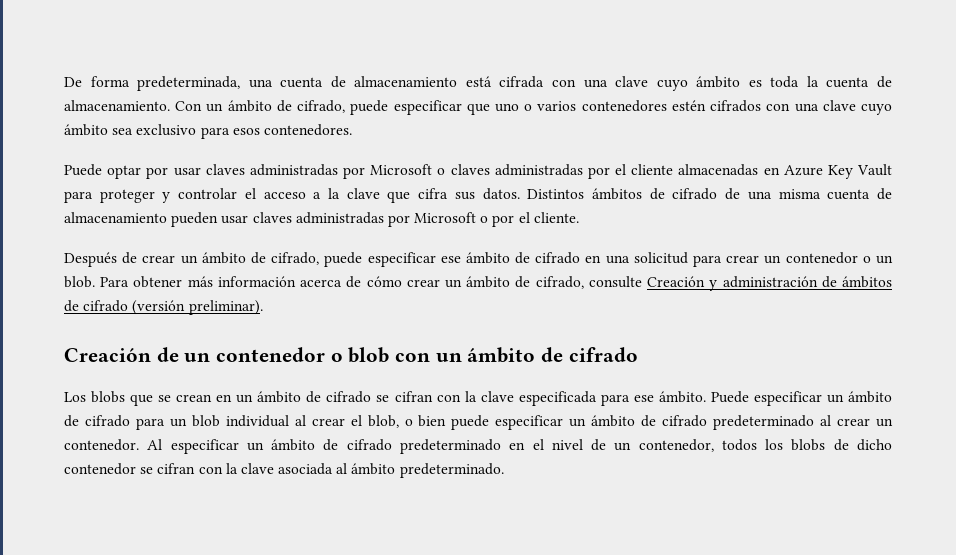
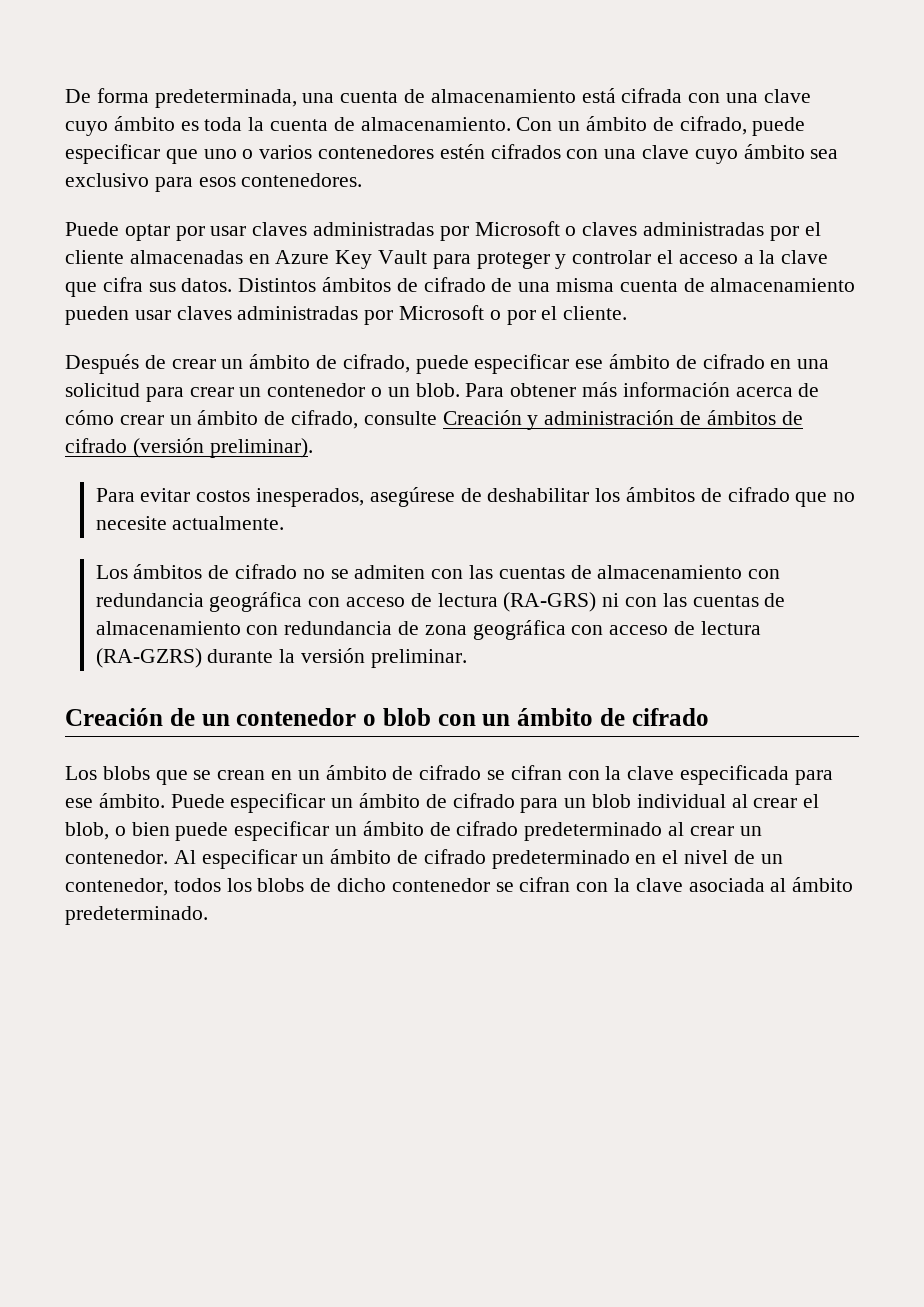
+ Para evitar costos inesperados, asegúrese de deshabilitar los ámbitos de cifrado que no necesite actualmente.
+ Los ámbitos de cifrado no se admiten con las cuentas de almacenamiento con redundancia geográfica con acceso de lectura (RA-GRS) ni con las cuentas de almacenamiento con redundancia de zona geográfica con acceso de lectura (RA-GZRS) durante la versión preliminar.

